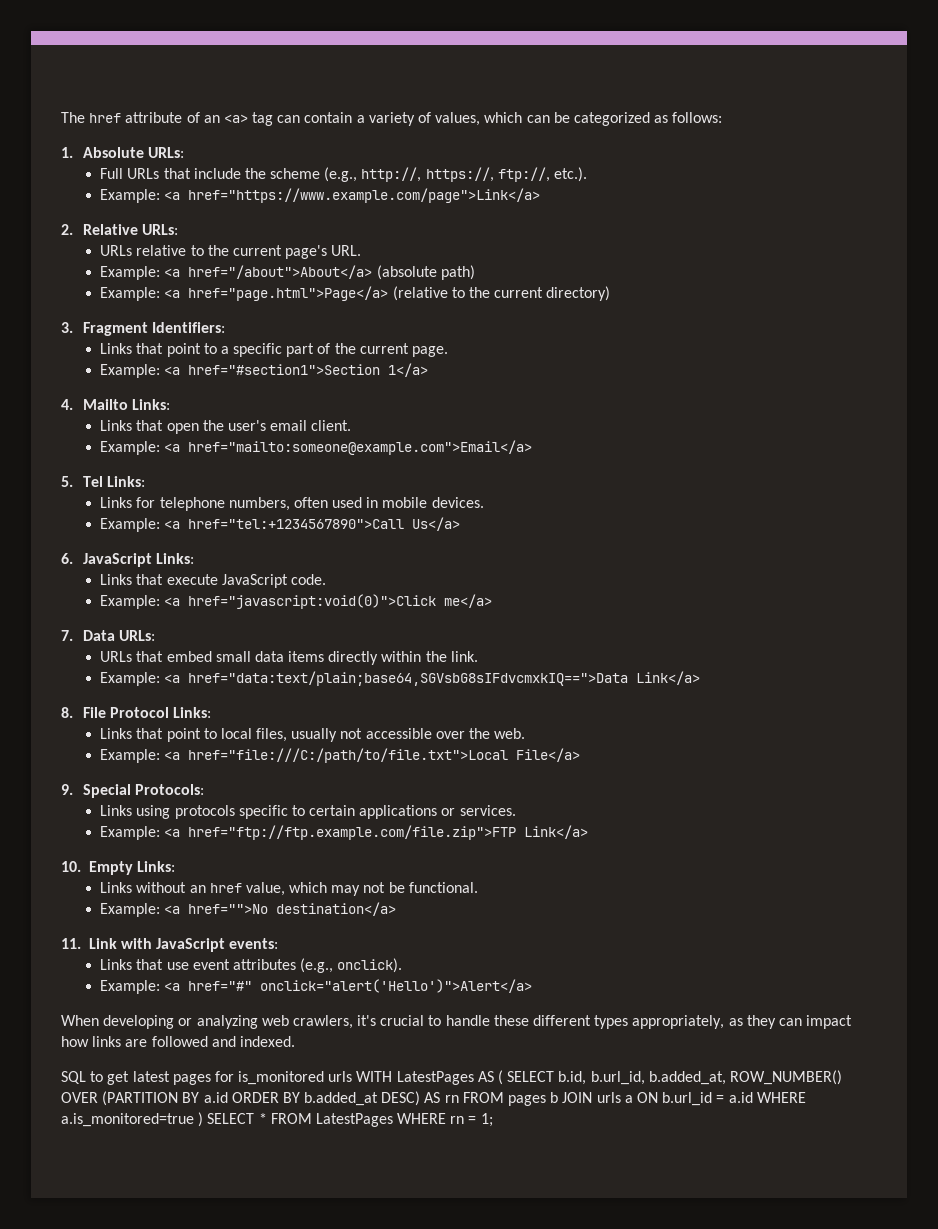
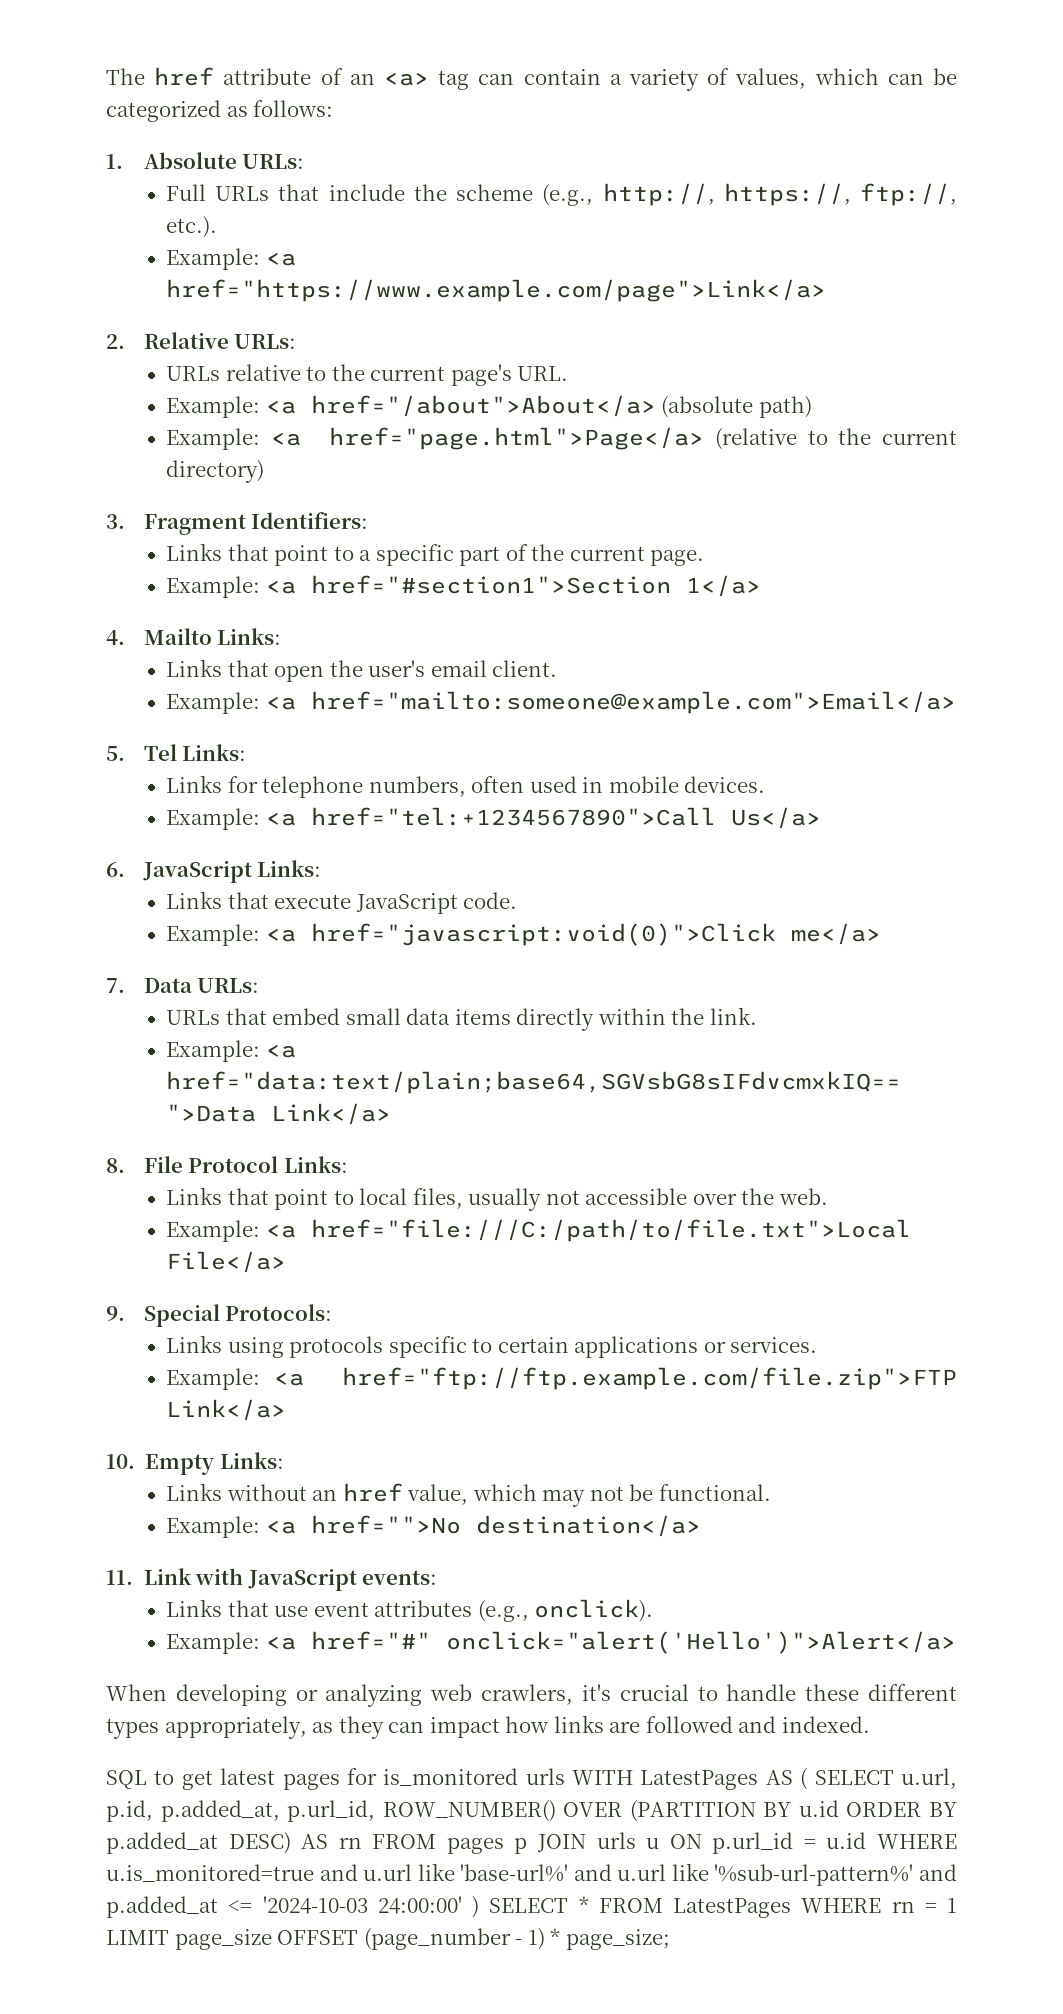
- SQL to get latest pages for is_monitored urls WITH LatestPages AS ( SELECT b.id, b.url_id, b.added_at, ROW_NUMBER() OVER (PARTITION BY a.id ORDER BY b.added_at DESC) AS rn FROM pages b JOIN urls a ON b.url_id = a.id WHERE a.is_monitored=true ) SELECT * FROM LatestPages WHERE rn = 1;
+ SQL to get latest pages for is_monitored urls WITH LatestPages AS ( SELECT u.url, p.id, p.added_at, p.url_id, ROW_NUMBER() OVER (PARTITION BY u.id ORDER BY p.added_at DESC) AS rn FROM pages p JOIN urls u ON p.url_id = u.id WHERE u.is_monitored=true and u.url like 'base-url%' and u.url like '%sub-url-pattern%' and p.added_at <= '2024-10-03 24:00:00' ) SELECT * FROM LatestPages WHERE rn = 1 LIMIT page_size OFFSET (page_number - 1) * page_size;

